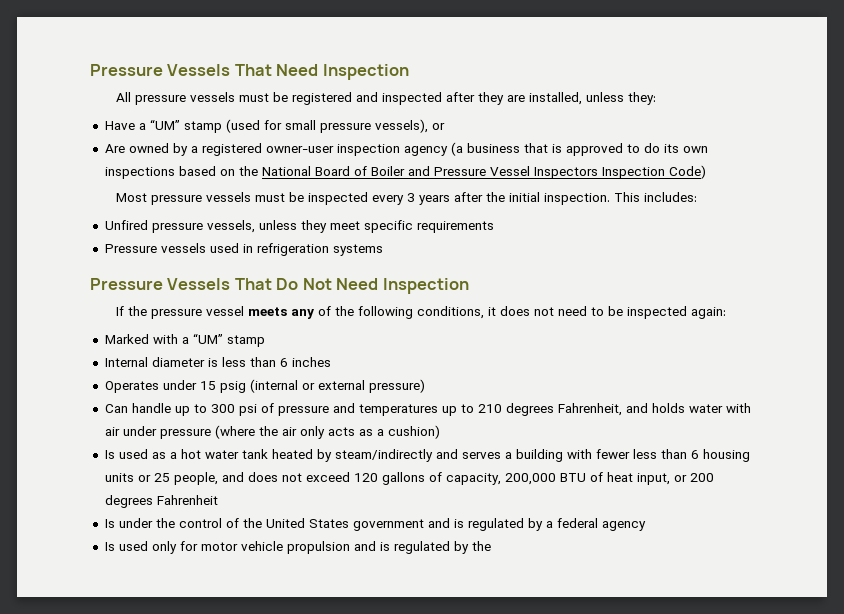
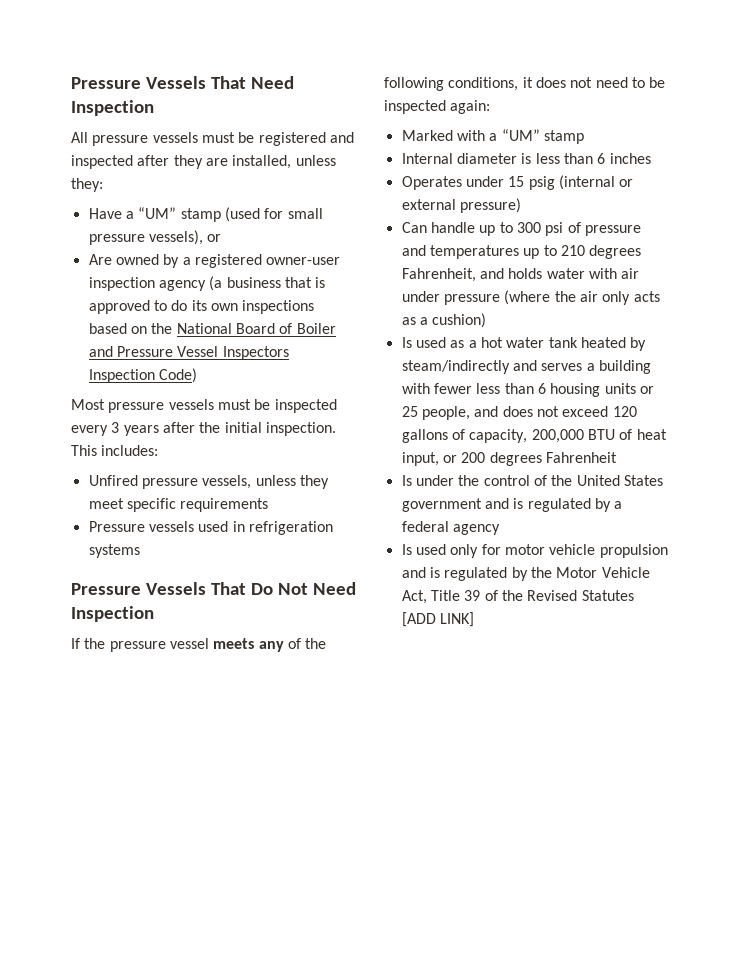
- Is used only for motor vehicle propulsion and is regulated by the
+ Is used only for motor vehicle propulsion and is regulated by the Motor Vehicle Act, Title 39 of the Revised Statutes [ADD LINK]

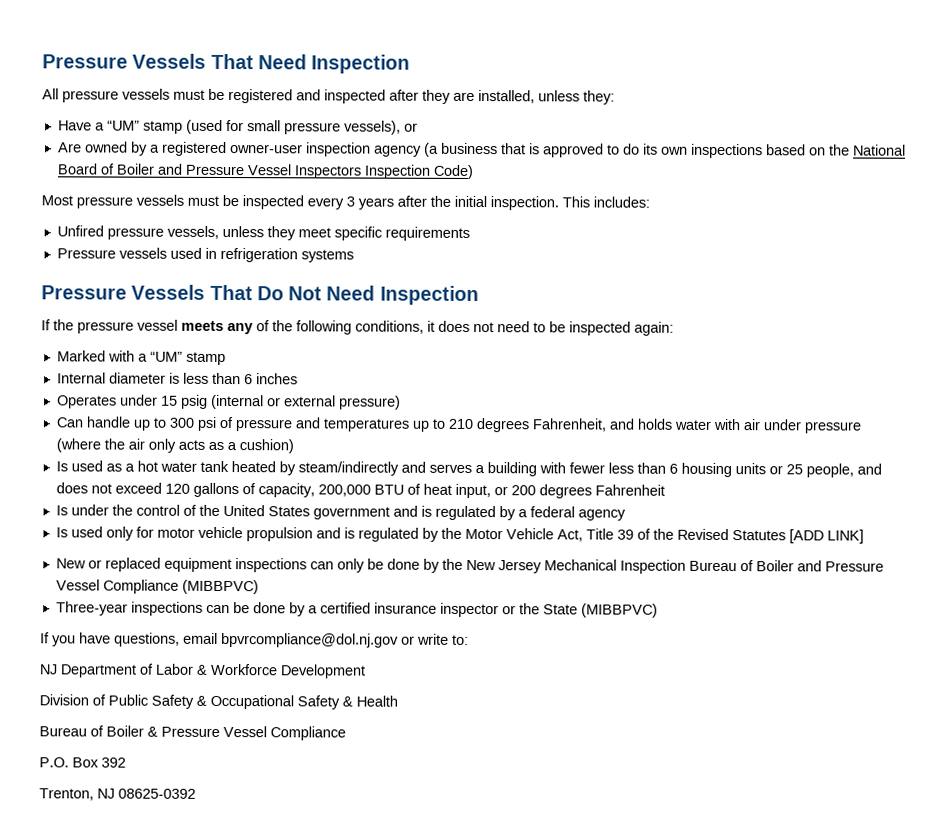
+ New or replaced equipment inspections can only be done by the New Jersey Mechanical Inspection Bureau of Boiler and Pressure Vessel Compliance (MIBBPVC)
+ Three-year inspections can be done by a certified insurance inspector or the State (MIBBPVC)
+ If you have questions, email bpvrcompliance@dol.nj.gov or write to:
+ NJ Department of Labor & Workforce Development
+ Division of Public Safety & Occupational Safety & Health
+ Bureau of Boiler & Pressure Vessel Compliance
+ P.O. Box 392
+ Trenton, NJ 08625-0392

